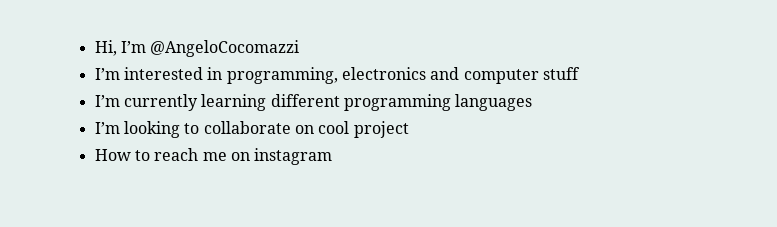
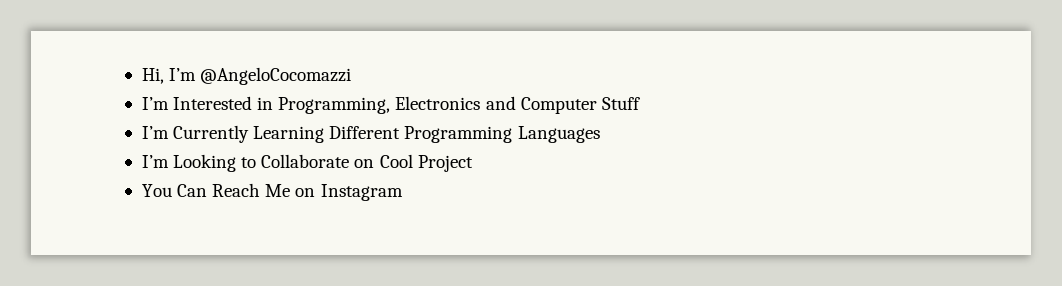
- I’m interested in programming, electronics and computer stuff
- I’m currently learning different programming languages
- I’m looking to collaborate on cool project
- How to reach me on instagram
+ I’m Interested in Programming, Electronics and Computer Stuff
+ I’m Currently Learning Different Programming Languages
+ I’m Looking to Collaborate on Cool Project
+ You Can Reach Me on Instagram

